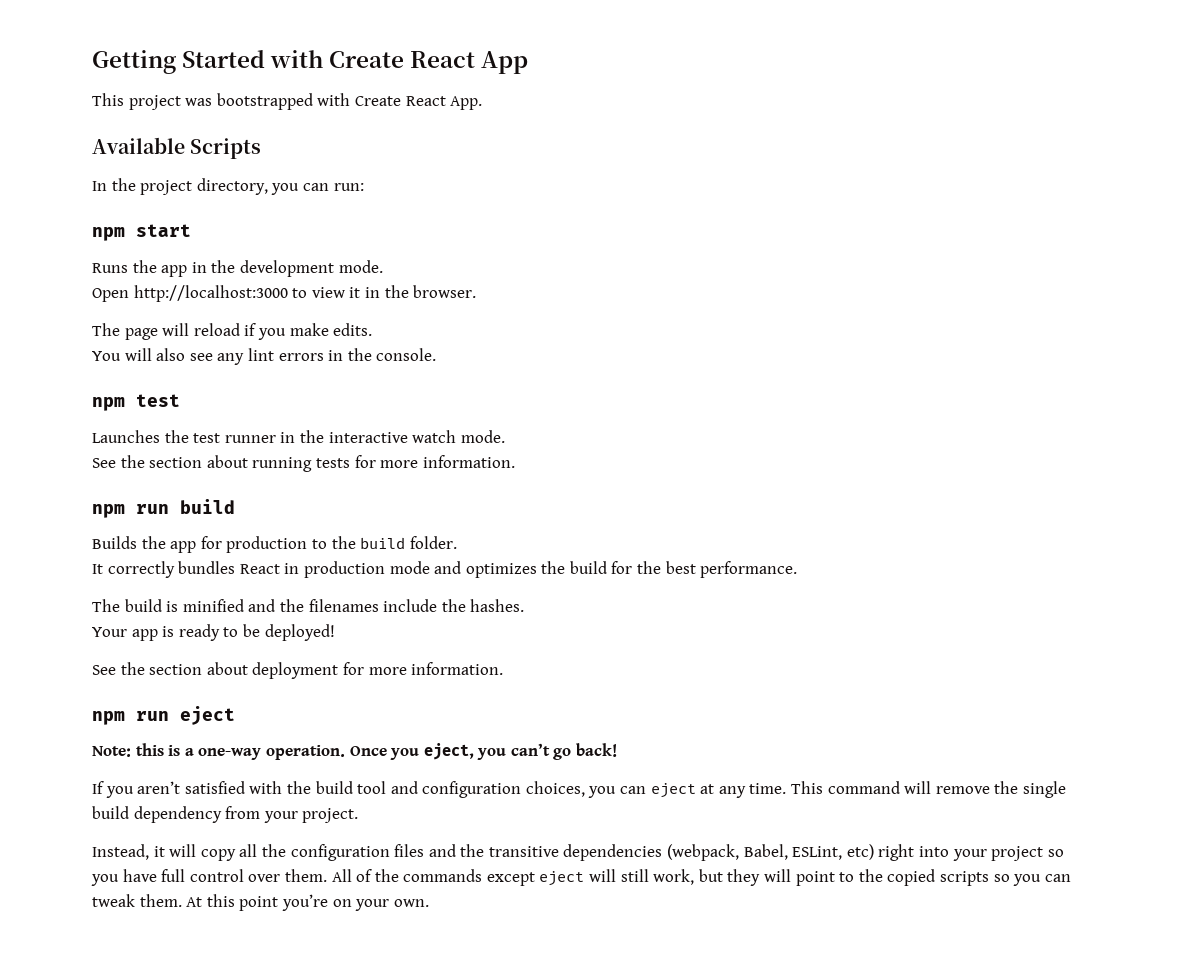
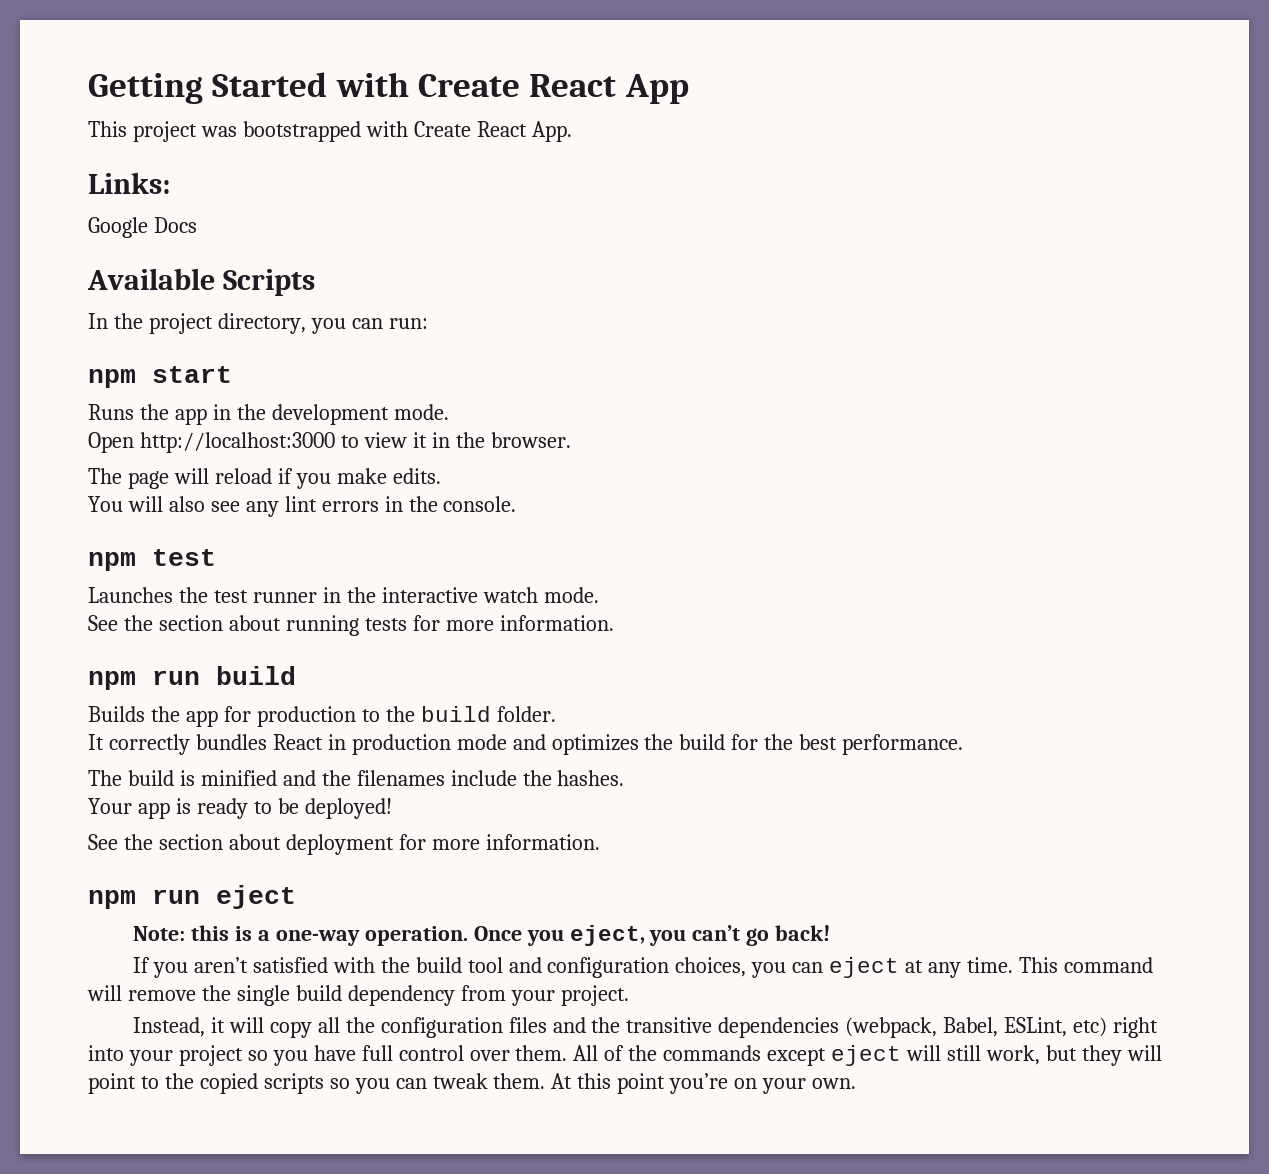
+ Links:
+ Google Docs

